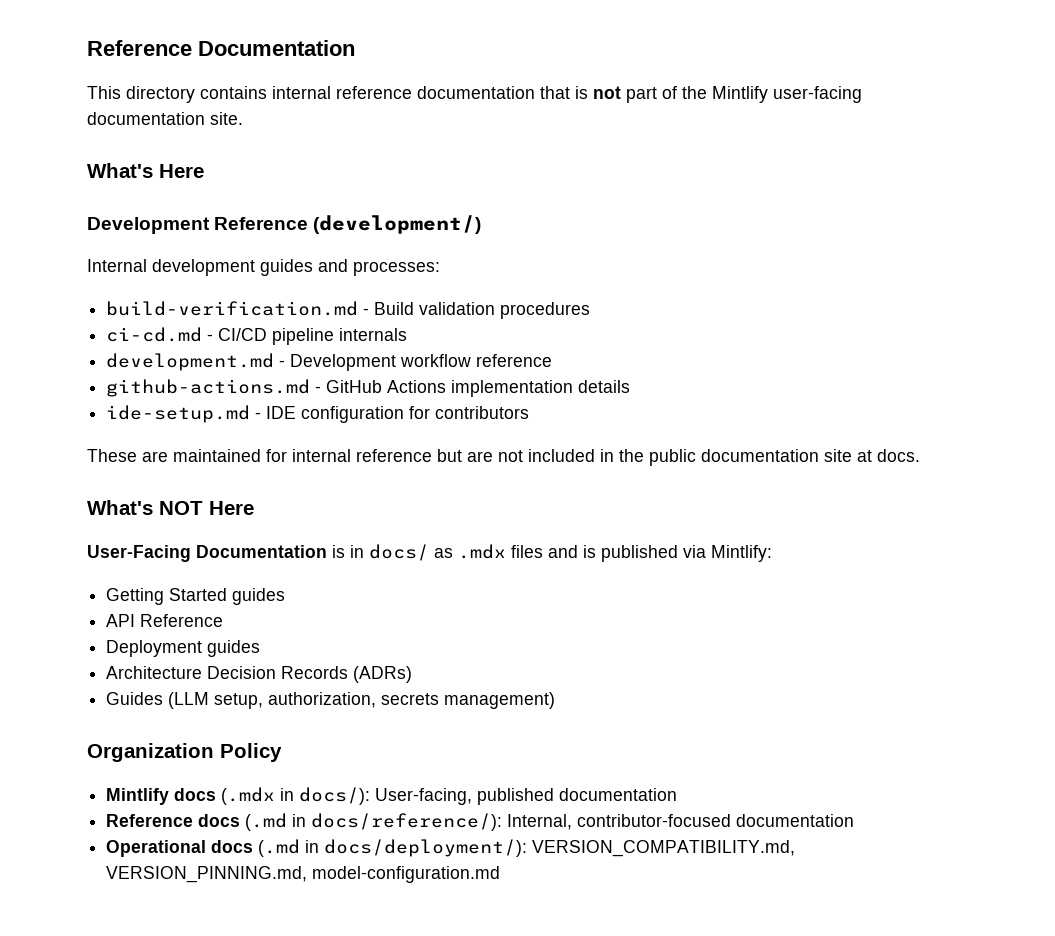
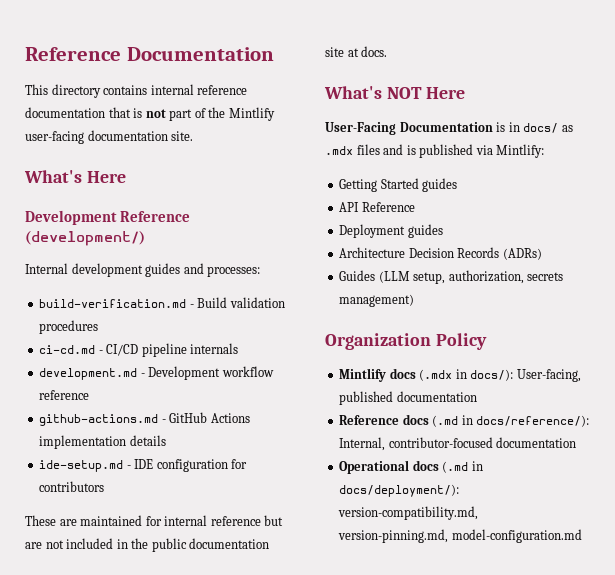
- Operational docs (.md in docs/deployment/): VERSION_COMPATIBILITY.md, VERSION_PINNING.md, model-configuration.md
+ Operational docs (.md in docs/deployment/): version-compatibility.md, version-pinning.md, model-configuration.md

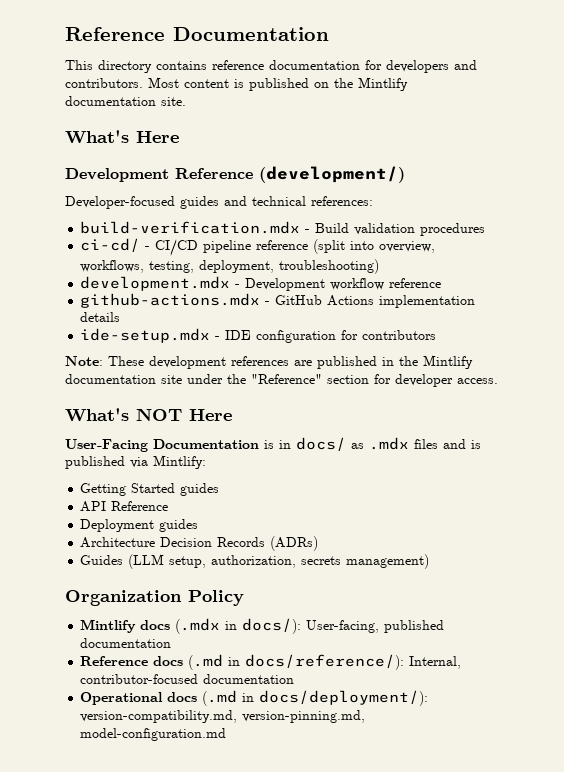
- This directory contains internal reference documentation that is not part of the Mintlify user-facing documentation site.
+ This directory contains reference documentation for developers and contributors. Most content is published on the Mintlify documentation site.
- Internal development guides and processes:
- build-verification.md - Build validation procedures
+ Developer-focused guides and technical references:
+ build-verification.mdx - Build validation procedures
- ci-cd.md - CI/CD pipeline internals
- development.md - Development workflow reference
+ ci-cd/ - CI/CD pipeline reference (split into overview, workflows, testing, deployment, troubleshooting)
+ development.mdx - Development workflow reference
- github-actions.md - GitHub Actions implementation details
+ github-actions.mdx - GitHub Actions implementation details
- ide-setup.md - IDE configuration for contributors
+ ide-setup.mdx - IDE configuration for contributors
- These are maintained for internal reference but are not included in the public documentation site at docs.
+ Note: These development references are published in the Mintlify documentation site under the "Reference" section for developer access.

